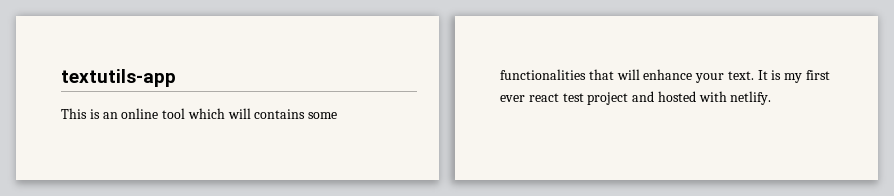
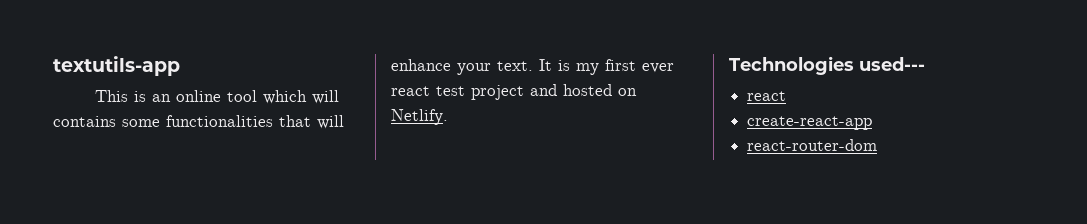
- It is my first ever react test project and hosted with netlify.
+ It is my first ever react test project and hosted on Netlify.
+ Technologies used---
+ react
+ create-react-app
+ react-router-dom

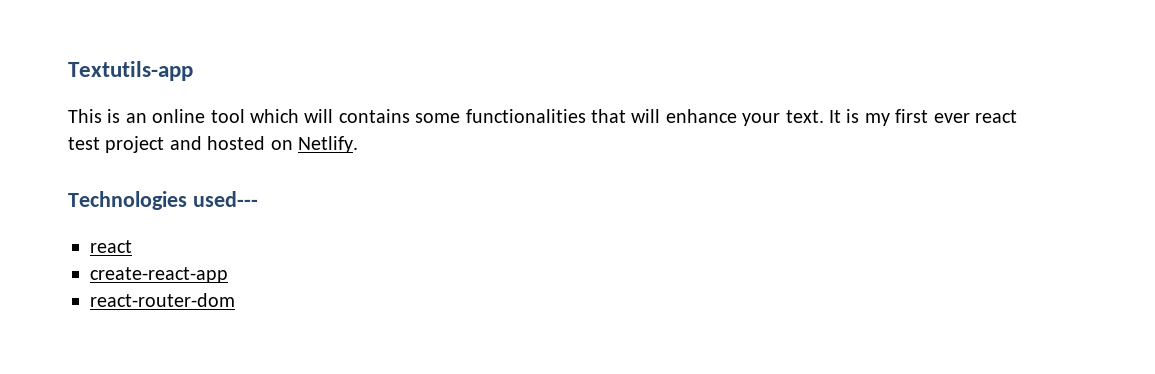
- textutils-app
+ Textutils-app

